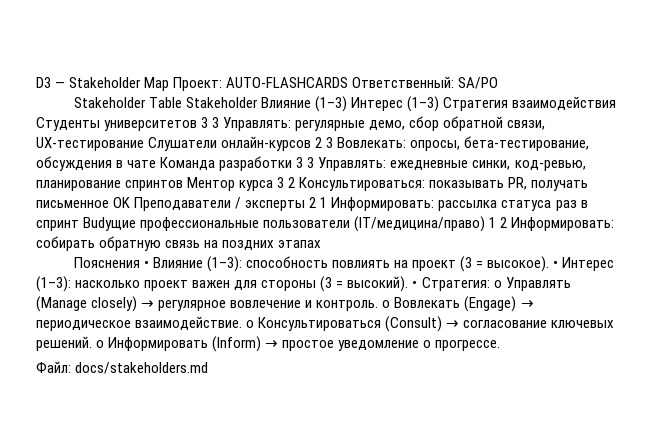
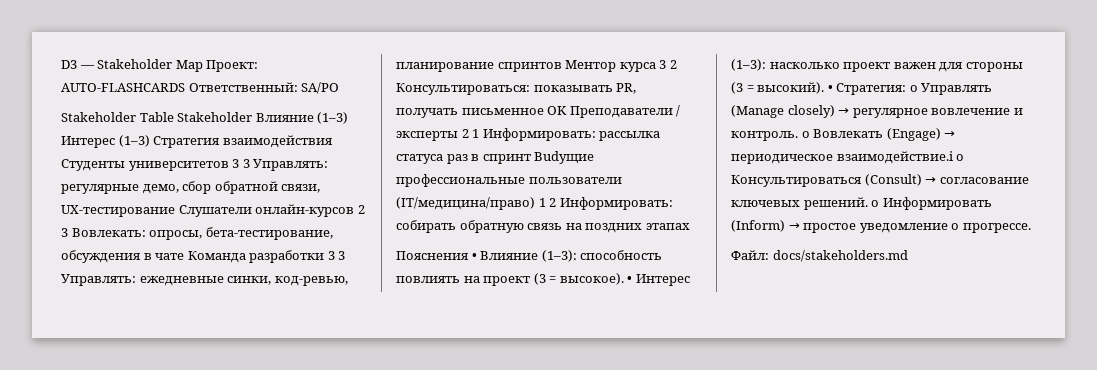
- • Стратегия: o Управлять (Manage closely) → регулярное вовлечение и контроль. o Вовлекать (Engage) → периодическое взаимодействие. o Консультироваться (Consult) → согласование ключевых решений. o Информировать (Inform) → простое уведомление о прогрессе.
+ • Стратегия: o Управлять (Manage closely) → регулярное вовлечение и контроль. o Вовлекать (Engage) → периодическое взаимодействие.i o Консультироваться (Consult) → согласование ключевых решений. o Информировать (Inform) → простое уведомление о прогрессе.

